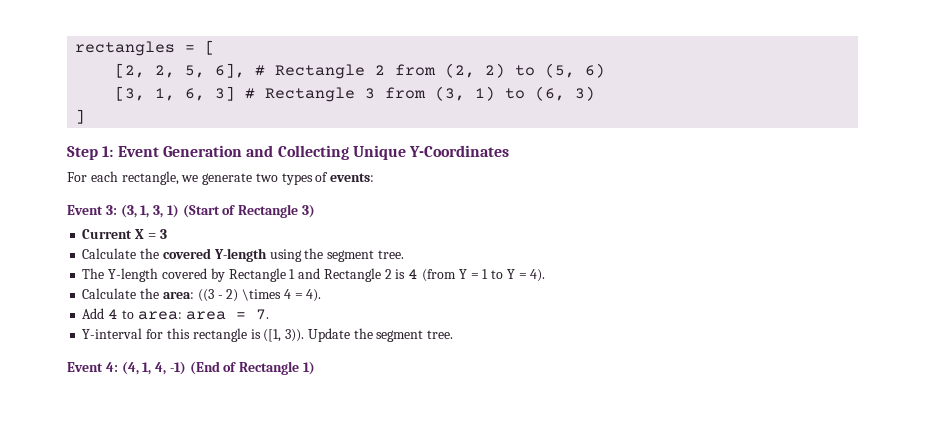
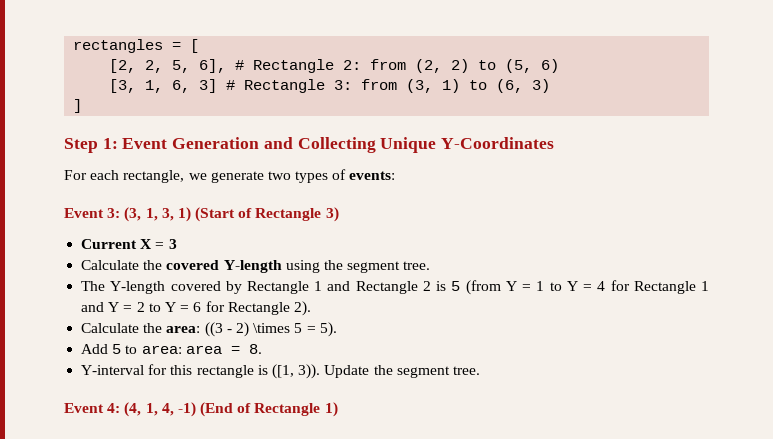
- [2, 2, 5, 6], # Rectangle 2 from (2, 2) to (5, 6)
+ [2, 2, 5, 6], # Rectangle 2: from (2, 2) to (5, 6)
- [3, 1, 6, 3] # Rectangle 3 from (3, 1) to (6, 3)
+ [3, 1, 6, 3] # Rectangle 3: from (3, 1) to (6, 3)
- The Y-length covered by Rectangle 1 and Rectangle 2 is 4 (from Y = 1 to Y = 4).
+ The Y-length covered by Rectangle 1 and Rectangle 2 is 5 (from Y = 1 to Y = 4 for Rectangle 1 and Y = 2 to Y = 6 for Rectangle 2).
- Calculate the area: ((3 - 2) \times 4 = 4).
+ Calculate the area: ((3 - 2) \times 5 = 5).
- Add 4 to area: area = 7.
+ Add 5 to area: area = 8.

